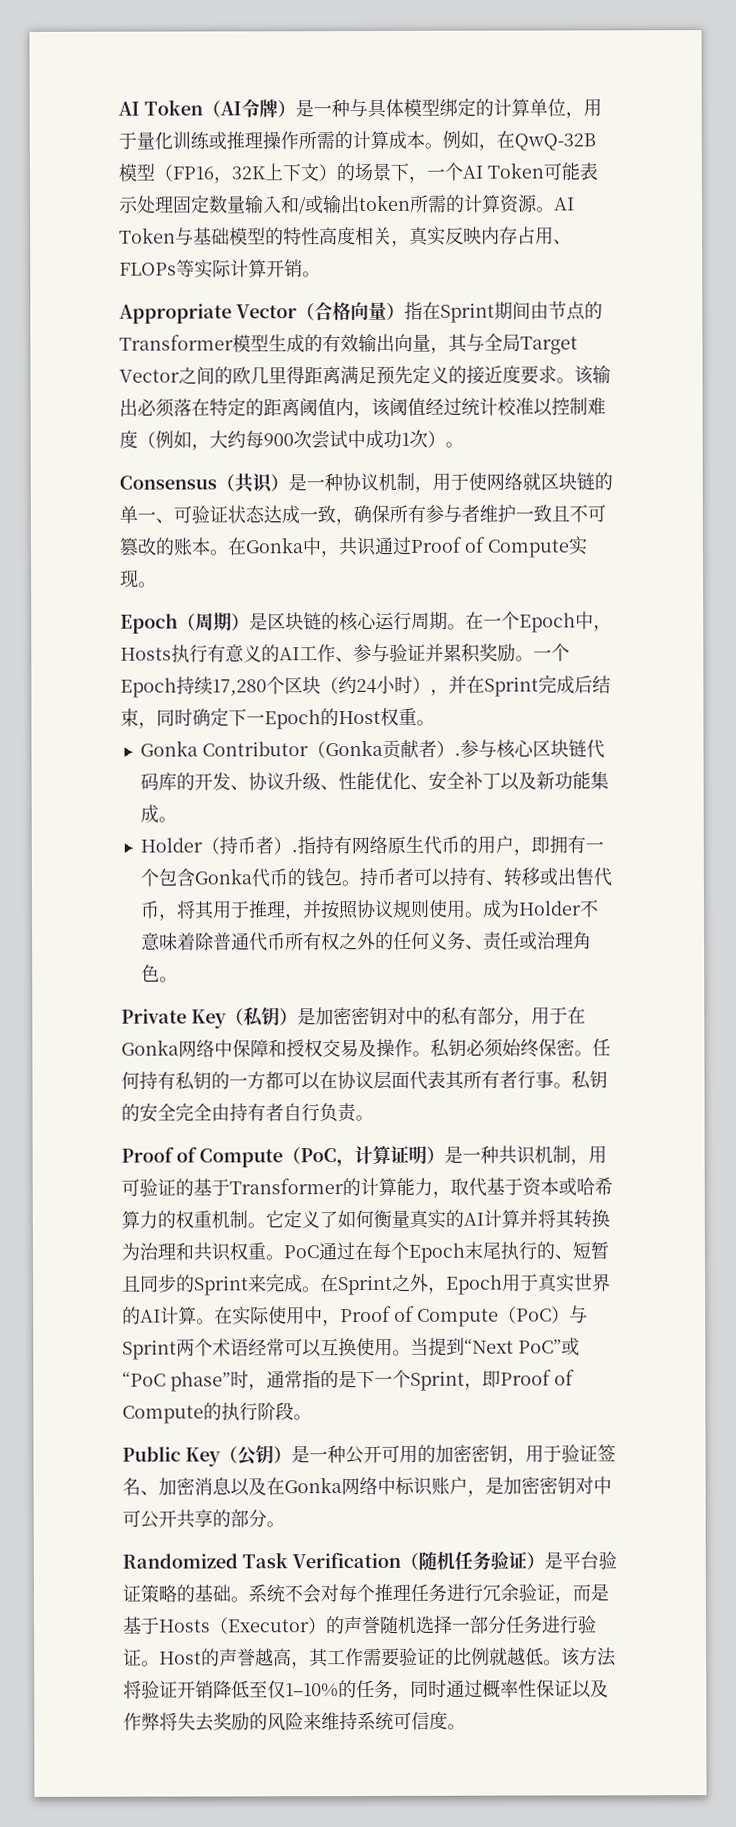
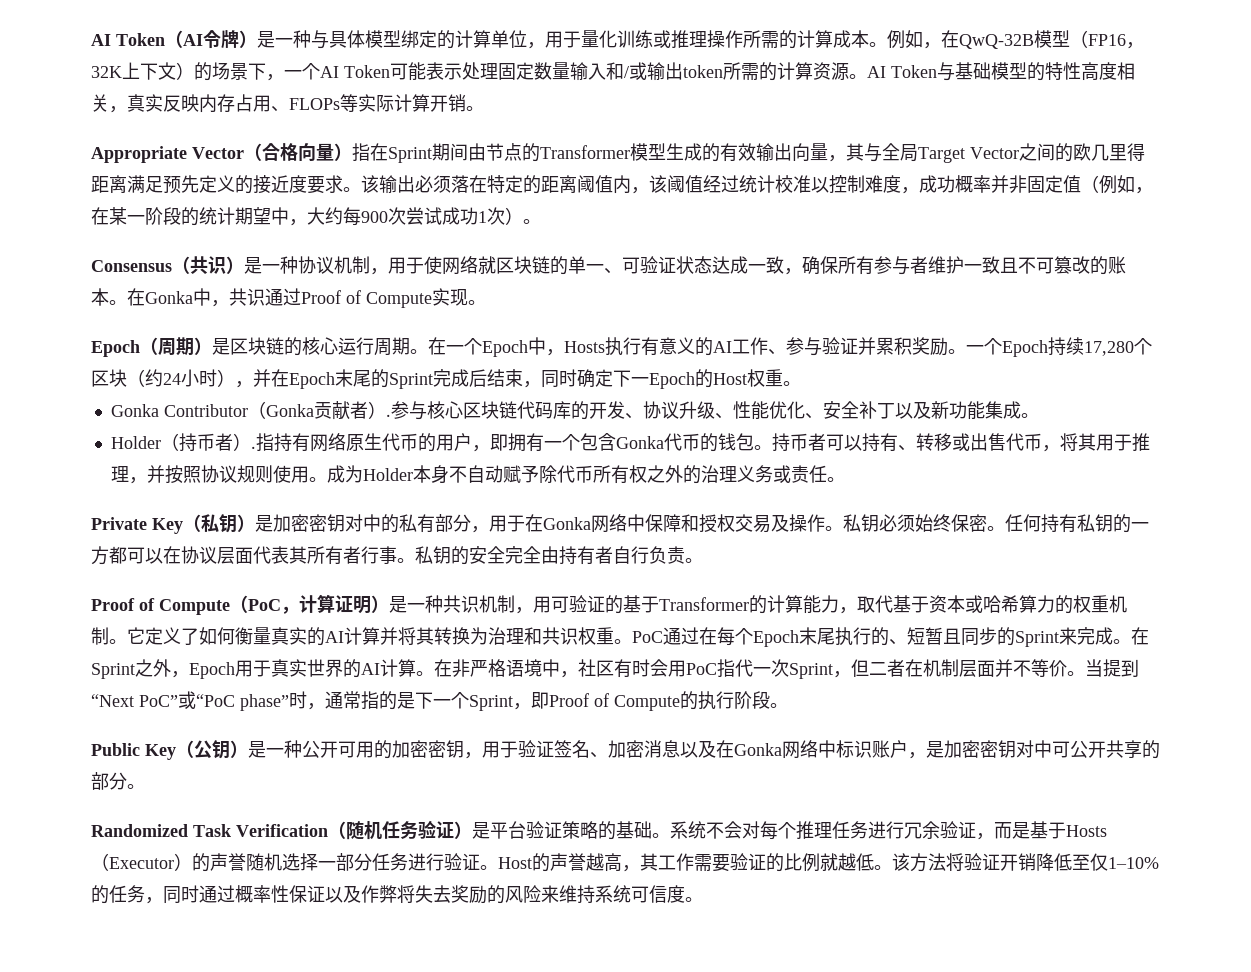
- 该输出必须落在特定的距离阈值内，该阈值经过统计校准以控制难度（例如，大约每900次尝试中成功1次）。
+ 该输出必须落在特定的距离阈值内，该阈值经过统计校准以控制难度，成功概率并非固定值（例如，在某一阶段的统计期望中，大约每900次尝试成功1次）。
- 一个Epoch持续17,280个区块（约24小时），并在Sprint完成后结束，同时确定下一Epoch的Host权重。
+ 一个Epoch持续17,280个区块（约24小时），并在Epoch末尾的Sprint完成后结束，同时确定下一Epoch的Host权重。
- 成为Holder不意味着除普通代币所有权之外的任何义务、责任或治理角色。
+ 成为Holder本身不自动赋予除代币所有权之外的治理义务或责任。
- 在实际使用中，Proof of Compute（PoC）与Sprint两个术语经常可以互换使用。
+ 在非严格语境中，社区有时会用PoC指代一次Sprint，但二者在机制层面并不等价。

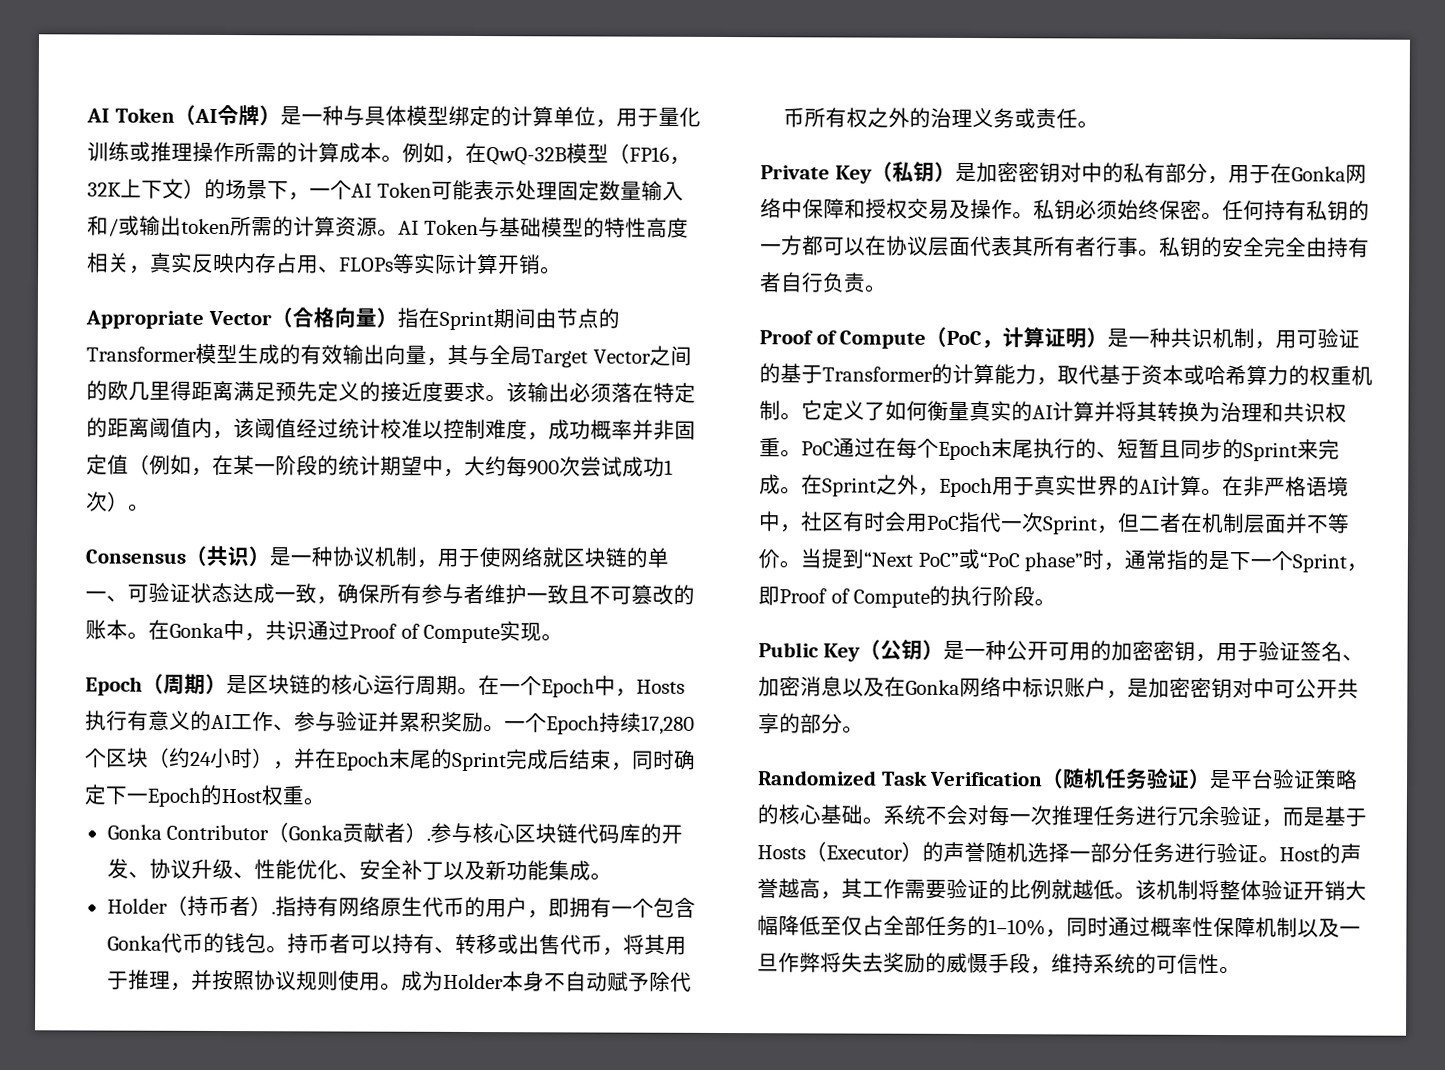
- Randomized Task Verification（随机任务验证）是平台验证策略的基础。
+ Randomized Task Verification（随机任务验证）是平台验证策略的核心基础。
- 系统不会对每个推理任务进行冗余验证，而是基于Hosts（Executor）的声誉随机选择一部分任务进行验证。
+ 系统不会对每一次推理任务进行冗余验证，而是基于Hosts（Executor）的声誉随机选择一部分任务进行验证。
- 该方法将验证开销降低至仅1–10%的任务，同时通过概率性保证以及作弊将失去奖励的风险来维持系统可信度。
+ 该机制将整体验证开销大幅降低至仅占全部任务的1–10%，同时通过概率性保障机制以及一旦作弊将失去奖励的威慑手段，维持系统的可信性。

